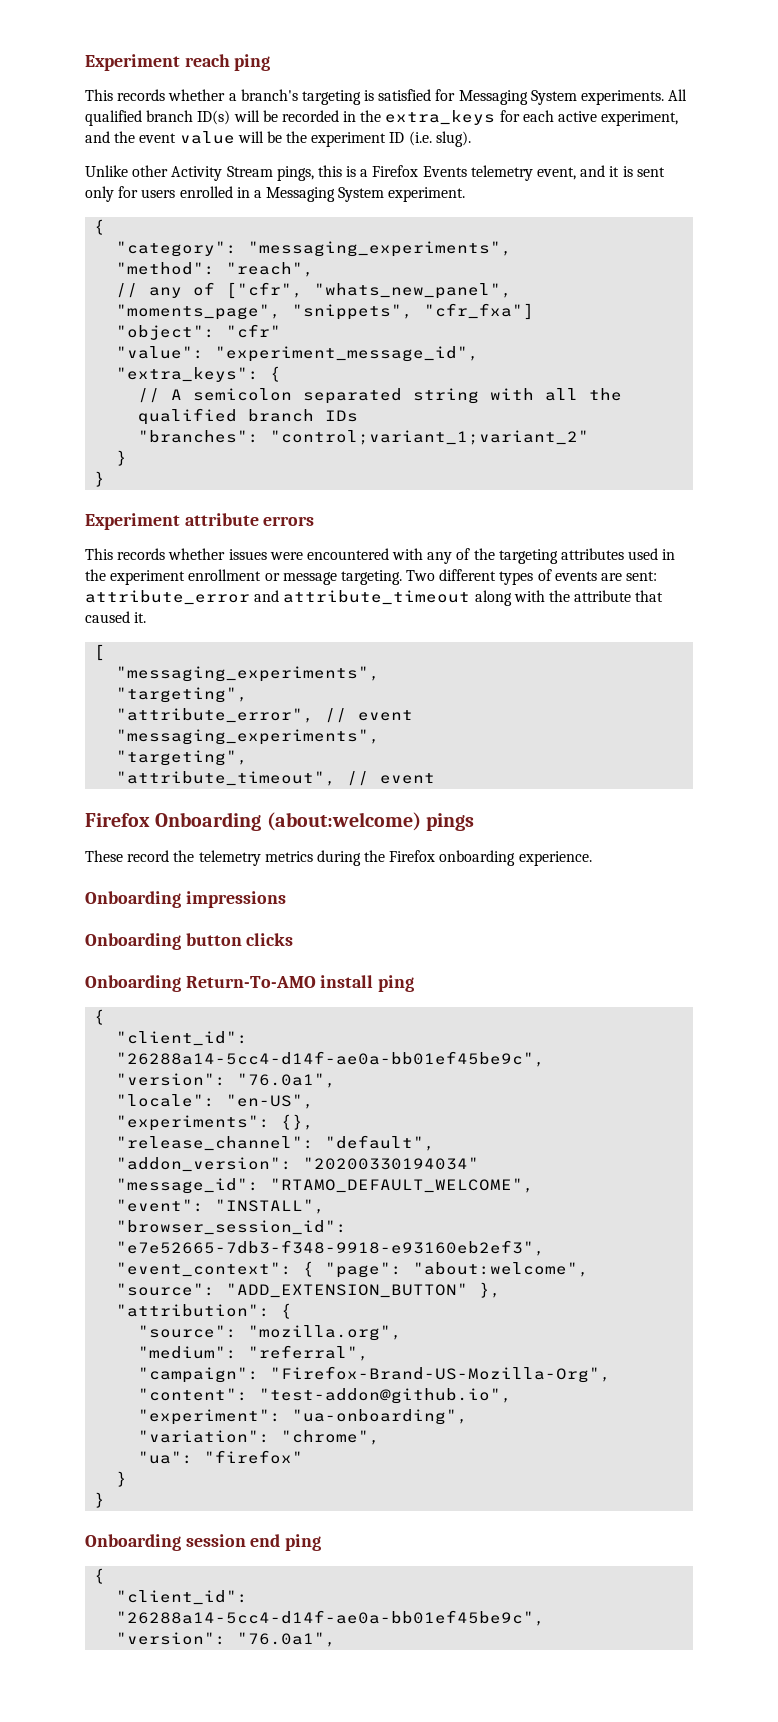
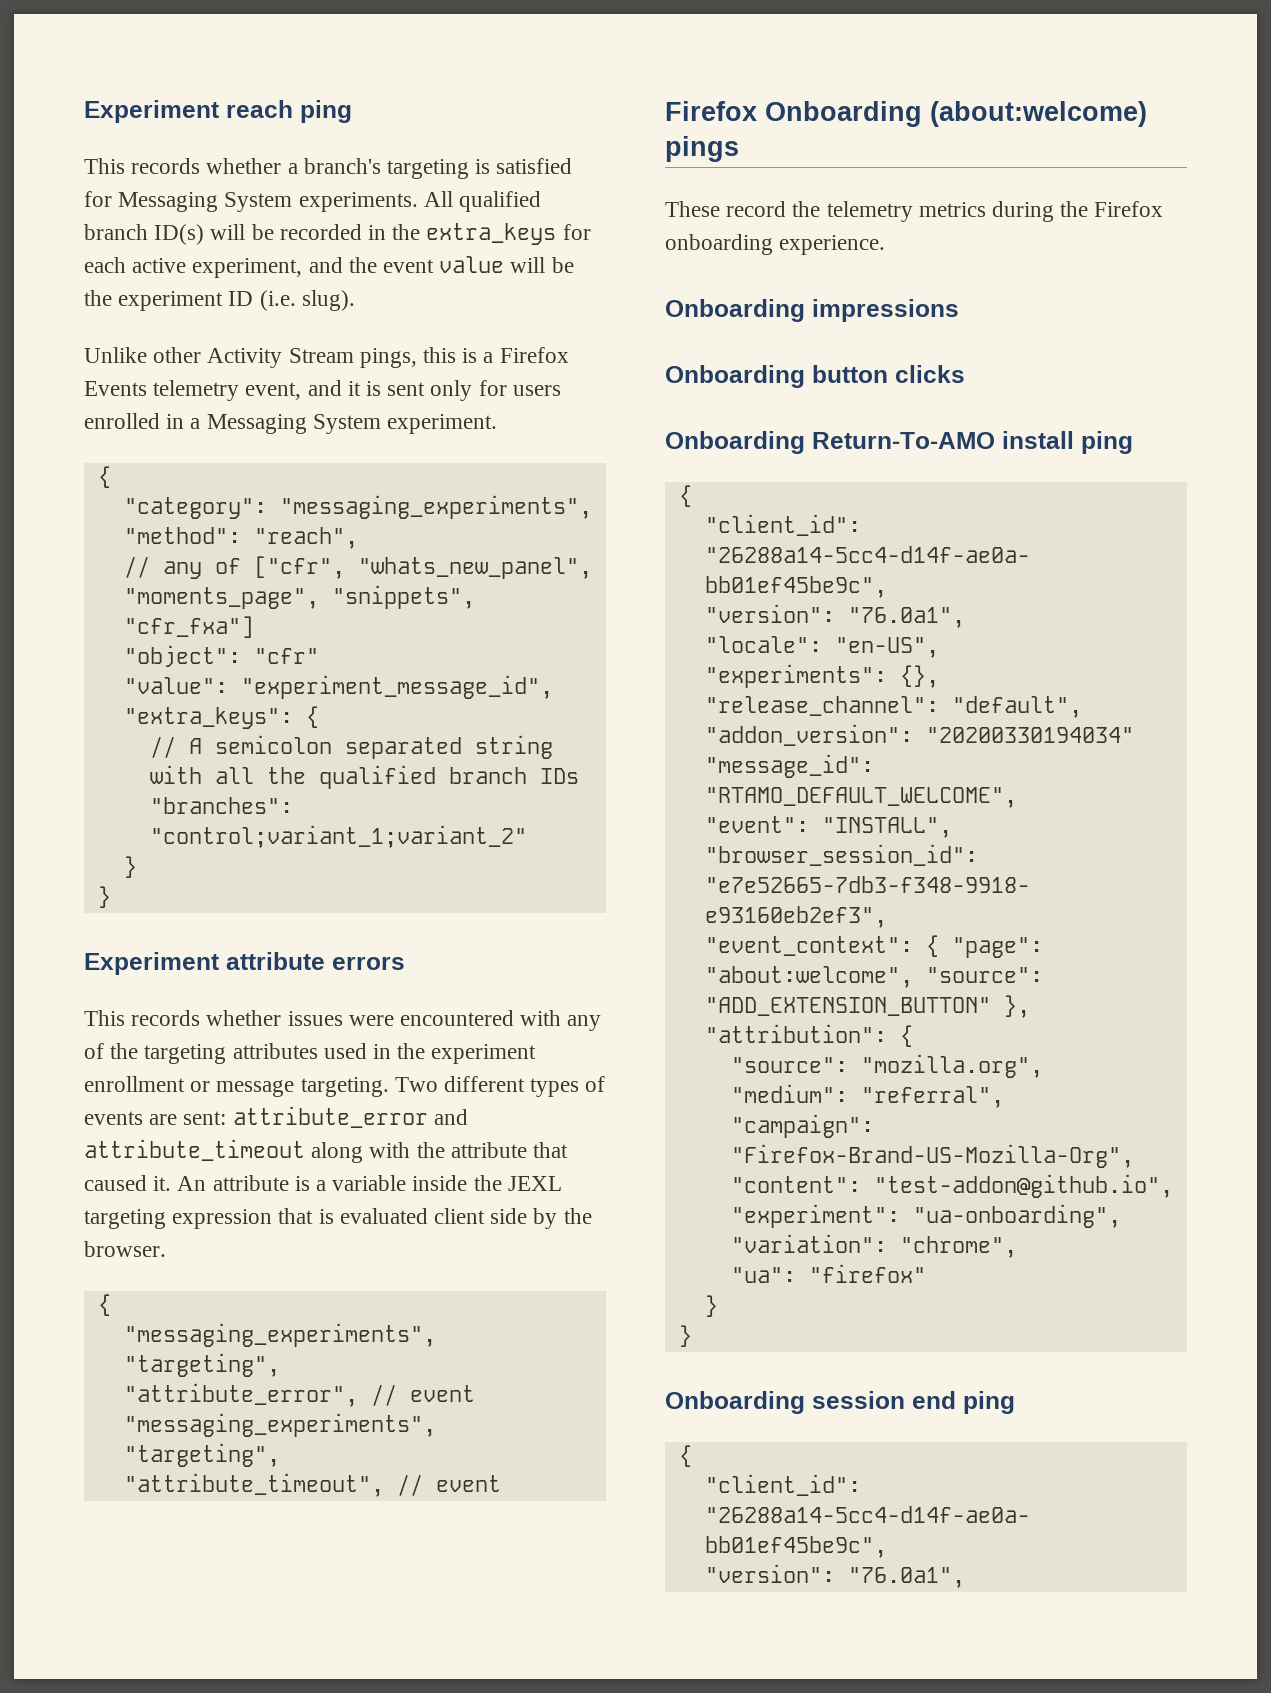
- Two different types of events are sent: attribute_error and attribute_timeout along with the attribute that caused it.
- [
+ Two different types of events are sent: attribute_error and attribute_timeout along with the attribute that caused it. An attribute is a variable inside the JEXL targeting expression that is evaluated client side by the browser.
+ {

